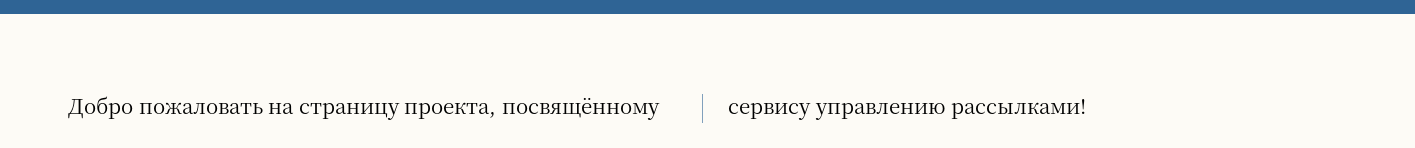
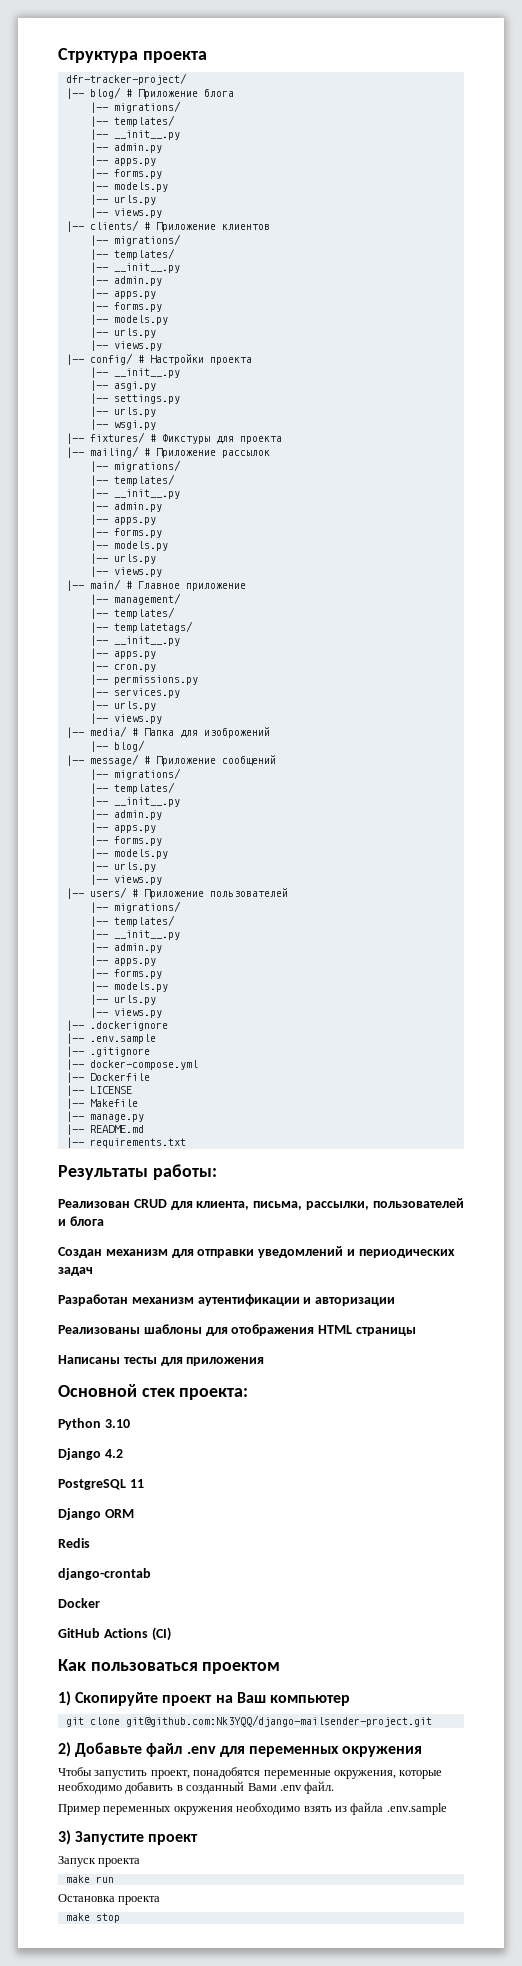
- Добро пожаловать на страницу проекта, посвящённому сервису управлению рассылками!
+ Структура проекта
+ dfr-tracker-project/
+ |—— blog/ # Приложение блога
+ |—— migrations/
+ |—— templates/
+ |—— __init__.py
+ |—— admin.py
+ |—— apps.py
+ |—— forms.py
+ |—— models.py
+ |—— urls.py
+ |—— views.py
+ |—— clients/ # Приложение клиентов
+ |—— migrations/
+ |—— templates/
+ |—— __init__.py
+ |—— admin.py
+ |—— apps.py
+ |—— forms.py
+ |—— models.py
+ |—— urls.py
+ |—— views.py
+ |—— config/ # Настройки проекта
+ |—— __init__.py
+ |—— asgi.py
+ |—— settings.py
+ |—— urls.py
+ |—— wsgi.py
+ |—— fixtures/ # Фикстуры для проекта
+ |—— mailing/ # Приложение рассылок
+ |—— migrations/
+ |—— templates/
+ |—— __init__.py
+ |—— admin.py
+ |—— apps.py
+ |—— forms.py
+ |—— models.py
+ |—— urls.py
+ |—— views.py
+ |—— main/ # Главное приложение
+ |—— management/
+ |—— templates/
+ |—— templatetags/
+ |—— __init__.py
+ |—— apps.py
+ |—— cron.py
+ |—— permissions.py
+ |—— services.py
+ |—— urls.py
+ |—— views.py
+ |—— media/ # Папка для изоброжений
+ |—— blog/
+ |—— message/ # Приложение сообщений
+ |—— migrations/
+ |—— templates/
+ |—— __init__.py
+ |—— admin.py
+ |—— apps.py
+ |—— forms.py
+ |—— models.py
+ |—— urls.py
+ |—— views.py
+ |—— users/ # Приложение пользователей
+ |—— migrations/
+ |—— templates/
+ |—— __init__.py
+ |—— admin.py
+ |—— apps.py
+ |—— forms.py
+ |—— models.py
+ |—— urls.py
+ |—— views.py
+ |—— .dockerignore
+ |—— .env.sample
+ |—— .gitignore
+ |—— docker-compose.yml
+ |—— Dockerfile
+ |—— LICENSE
+ |—— Makefile
+ |—— manage.py
+ |—— README.md
+ |—— requirements.txt
+ Результаты работы:
+ Реализован CRUD для клиента, письма, рассылки, пользователей и блога
+ Создан механизм для отправки уведомлений и периодических задач
+ Разработан механизм аутентификации и авторизации
+ Реализованы шаблоны для отображения HTML страницы
+ Написаны тесты для приложения
+ Основной стек проекта:
+ Python 3.10
+ Django 4.2
+ PostgreSQL 11
+ Django ORM
+ Redis
+ django-crontab
+ Docker
+ GitHub Actions (CI)
+ Как пользоваться проектом
+ 1) Скопируйте проект на Ваш компьютер
+ git clone git@github.com:Nk3YQQ/django-mailsender-project.git
+ 2) Добавьте файл .env для переменных окружения
+ Чтобы запустить проект, понадобятся переменные окружения, которые необходимо добавить в созданный Вами .env файл.
+ Пример переменных окружения необходимо взять из файла .env.sample
+ 3) Запустите проект
+ Запуск проекта
+ make run
+ Остановка проекта
+ make stop

